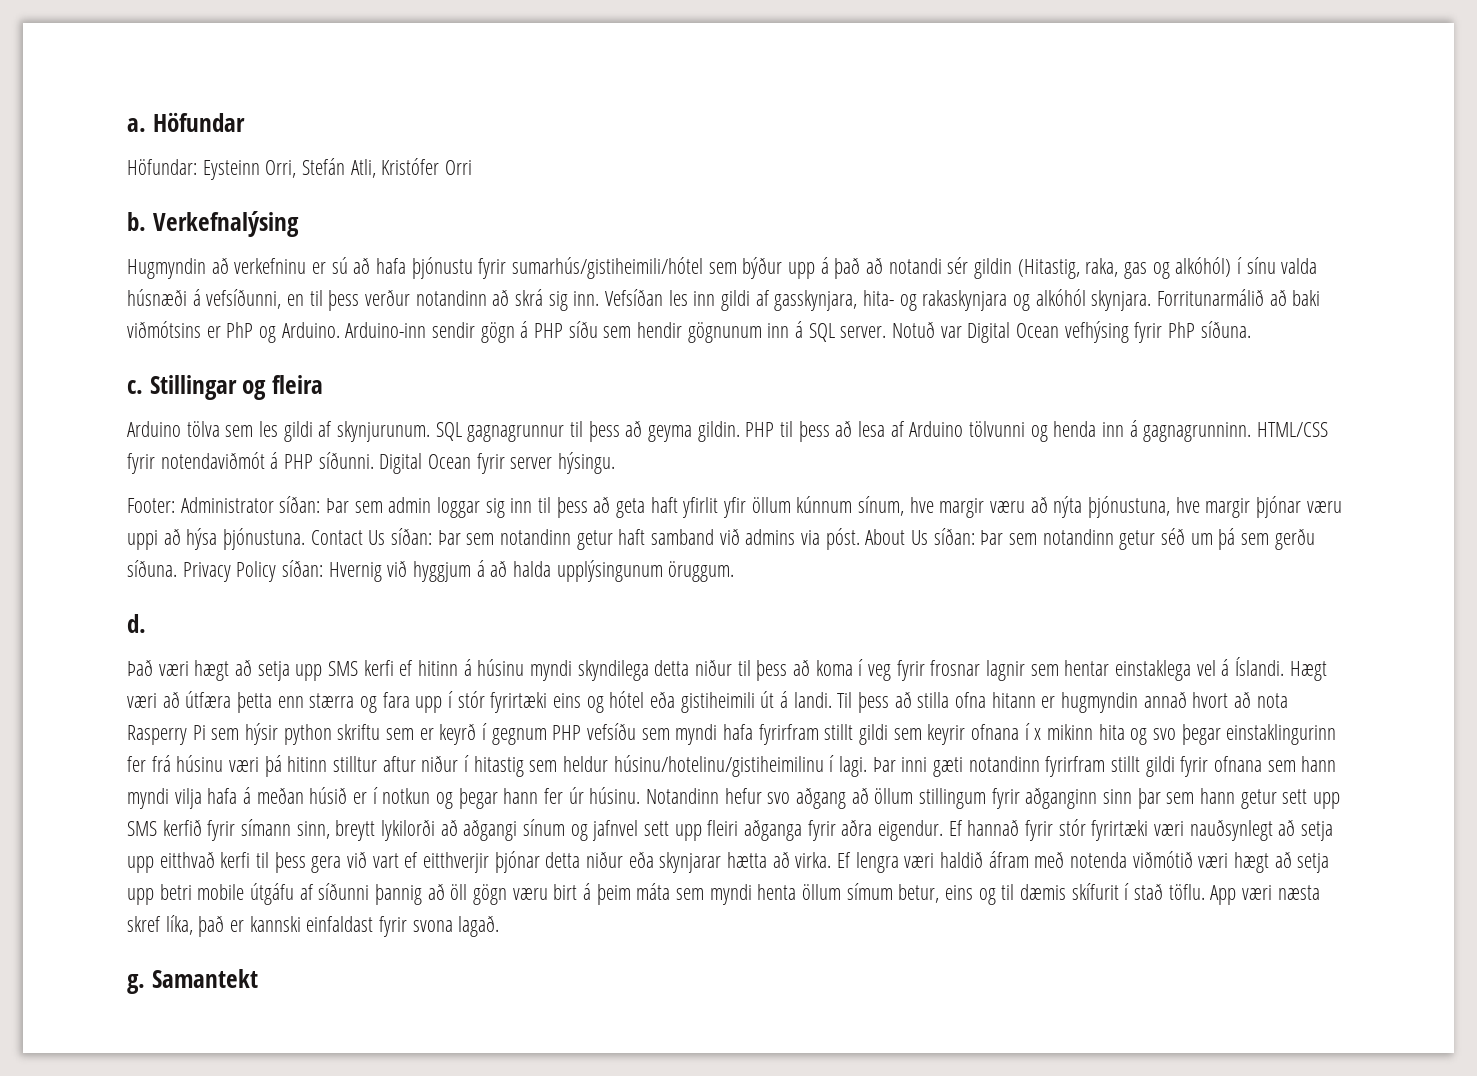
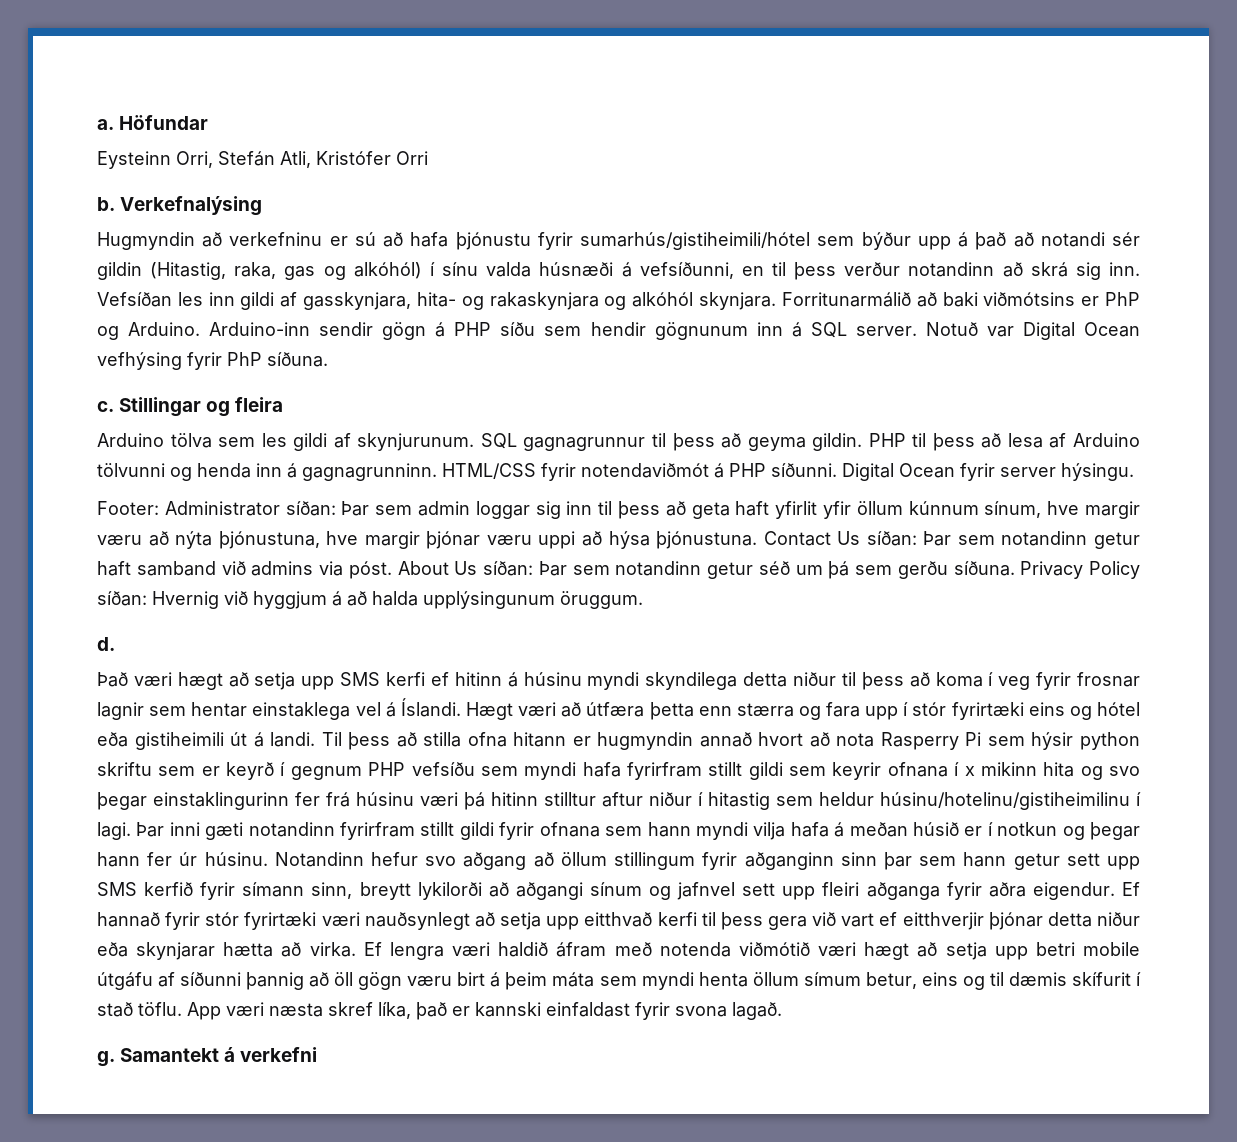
- Höfundar: Eysteinn Orri, Stefán Atli, Kristófer Orri
+ Eysteinn Orri, Stefán Atli, Kristófer Orri
- Samantekt
+ Samantekt á verkefni

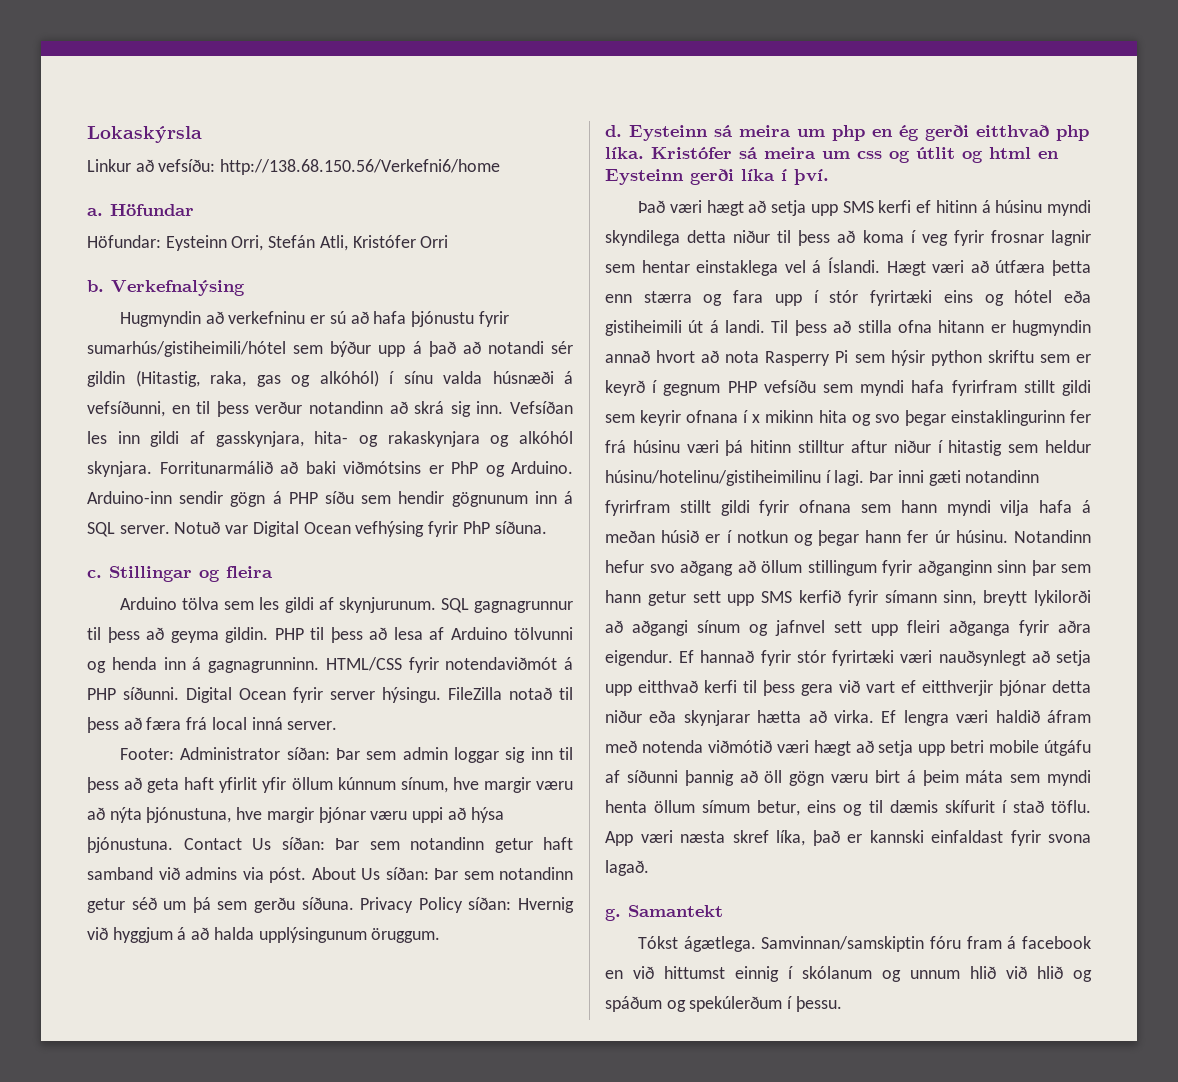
+ Lokaskýrsla
+ Linkur að vefsíðu: http://138.68.150.56/Verkefni6/home
- Eysteinn Orri, Stefán Atli, Kristófer Orri
+ Höfundar: Eysteinn Orri, Stefán Atli, Kristófer Orri
+ FileZilla notað til þess að færa frá local inná server.
+ Eysteinn sá meira um php en ég gerði eitthvað php líka. Kristófer sá meira um css og útlit og html en Eysteinn gerði líka í því.
- Samantekt á verkefni
+ Samantekt
+ Tókst ágætlega. Samvinnan/samskiptin fóru fram á facebook en við hittumst einnig í skólanum og unnum hlið við hlið og spáðum og spekúlerðum í þessu.

